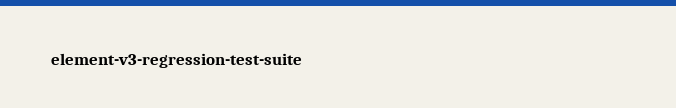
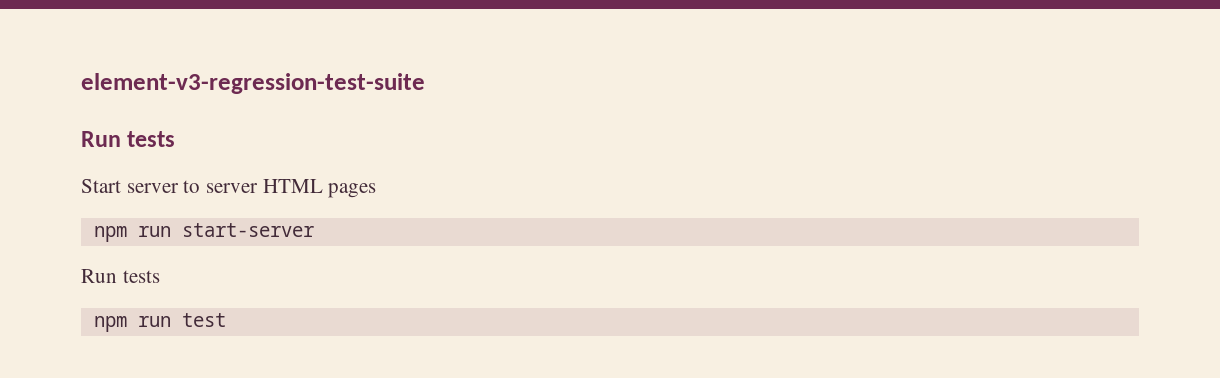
  element-v3-regression-test-suite
+ Run tests
+ Start server to server HTML pages
+ npm run start-server
+ Run tests
+ npm run test

